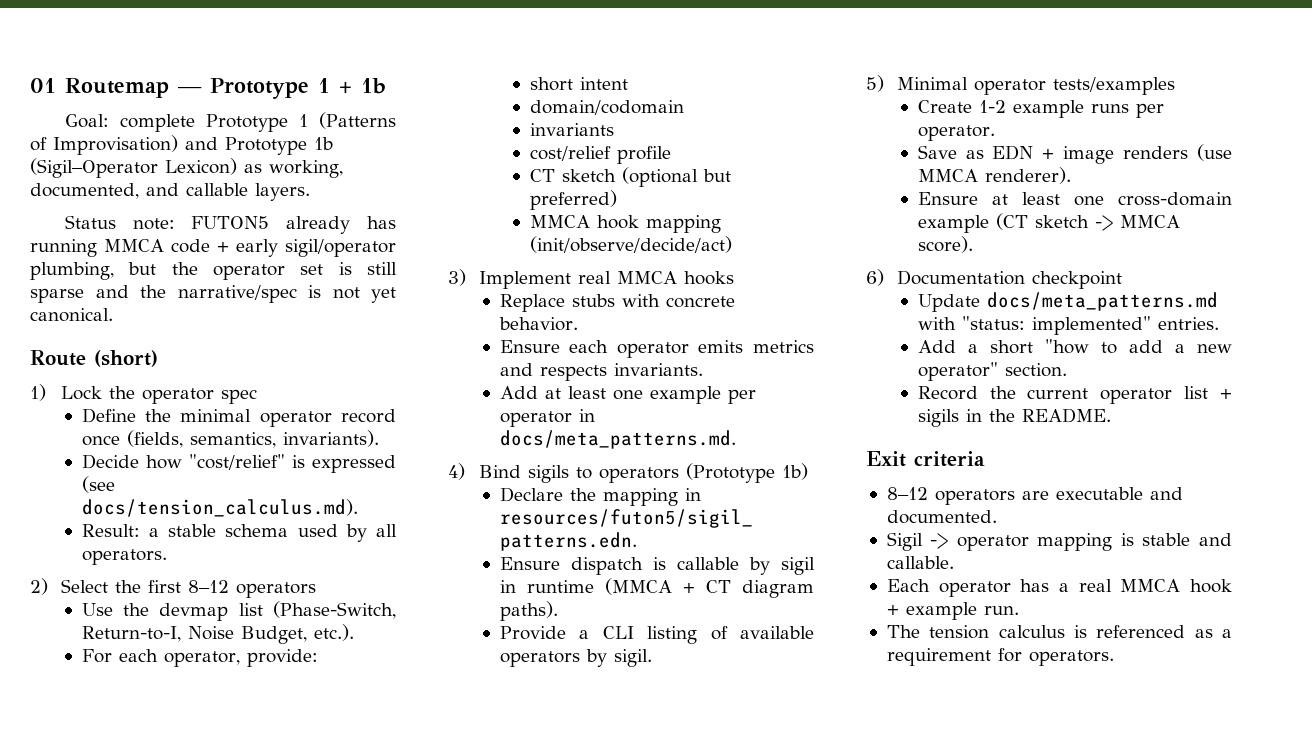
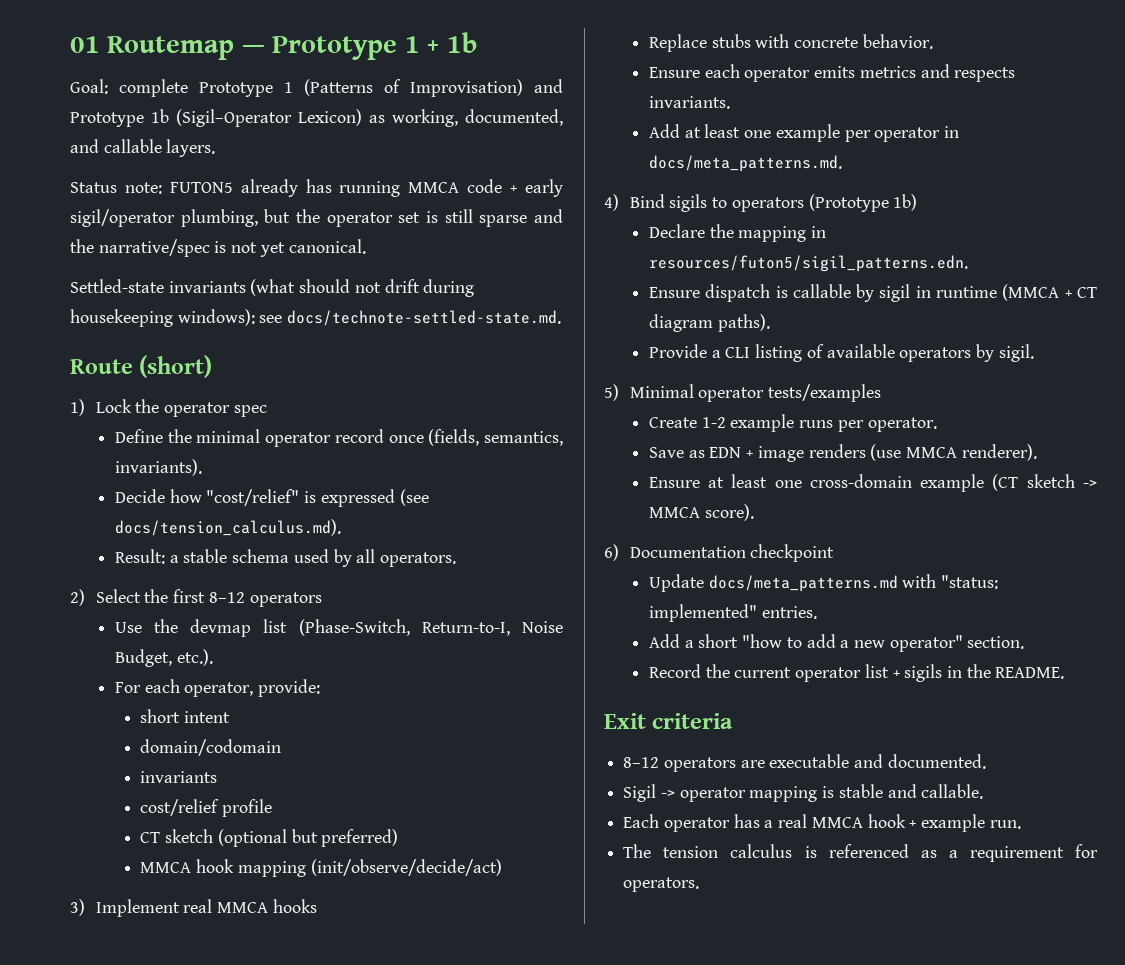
+ Settled-state invariants (what should not drift during housekeeping windows): see docs/technote-settled-state.md.

